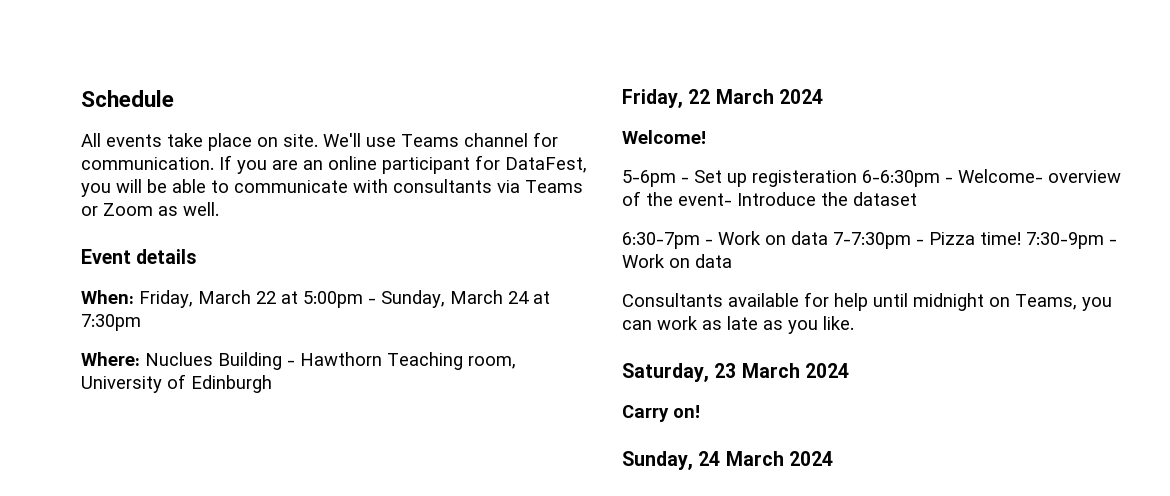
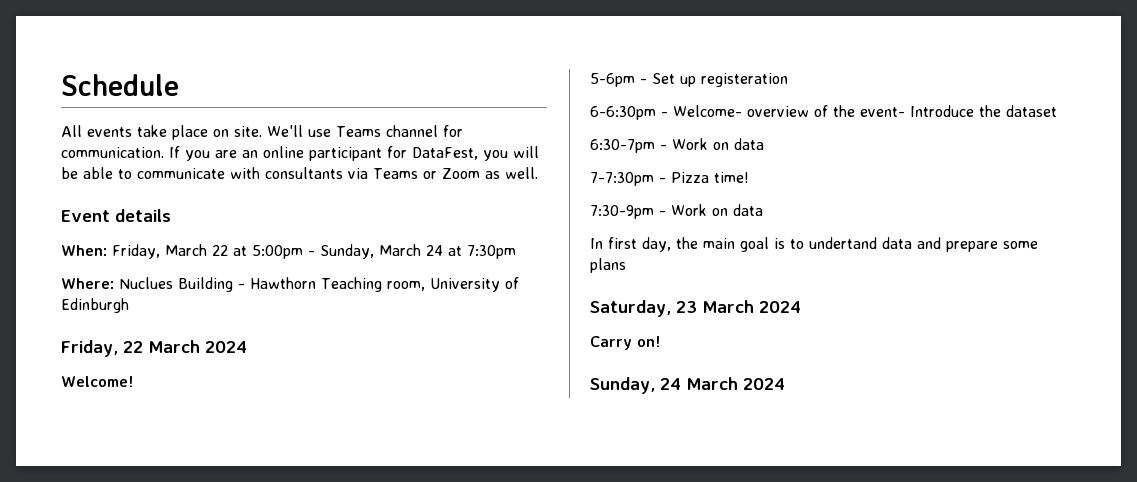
- 5-6pm - Set up registeration 6-6:30pm - Welcome- overview of the event- Introduce the dataset
+ 5-6pm - Set up registeration
+ 6-6:30pm - Welcome- overview of the event- Introduce the dataset
- 6:30-7pm - Work on data 7-7:30pm - Pizza time! 7:30-9pm - Work on data
+ 6:30-7pm - Work on data
+ 7-7:30pm - Pizza time!
+ 7:30-9pm - Work on data
- Consultants available for help until midnight on Teams, you can work as late as you like.
+ In first day, the main goal is to undertand data and prepare some plans

